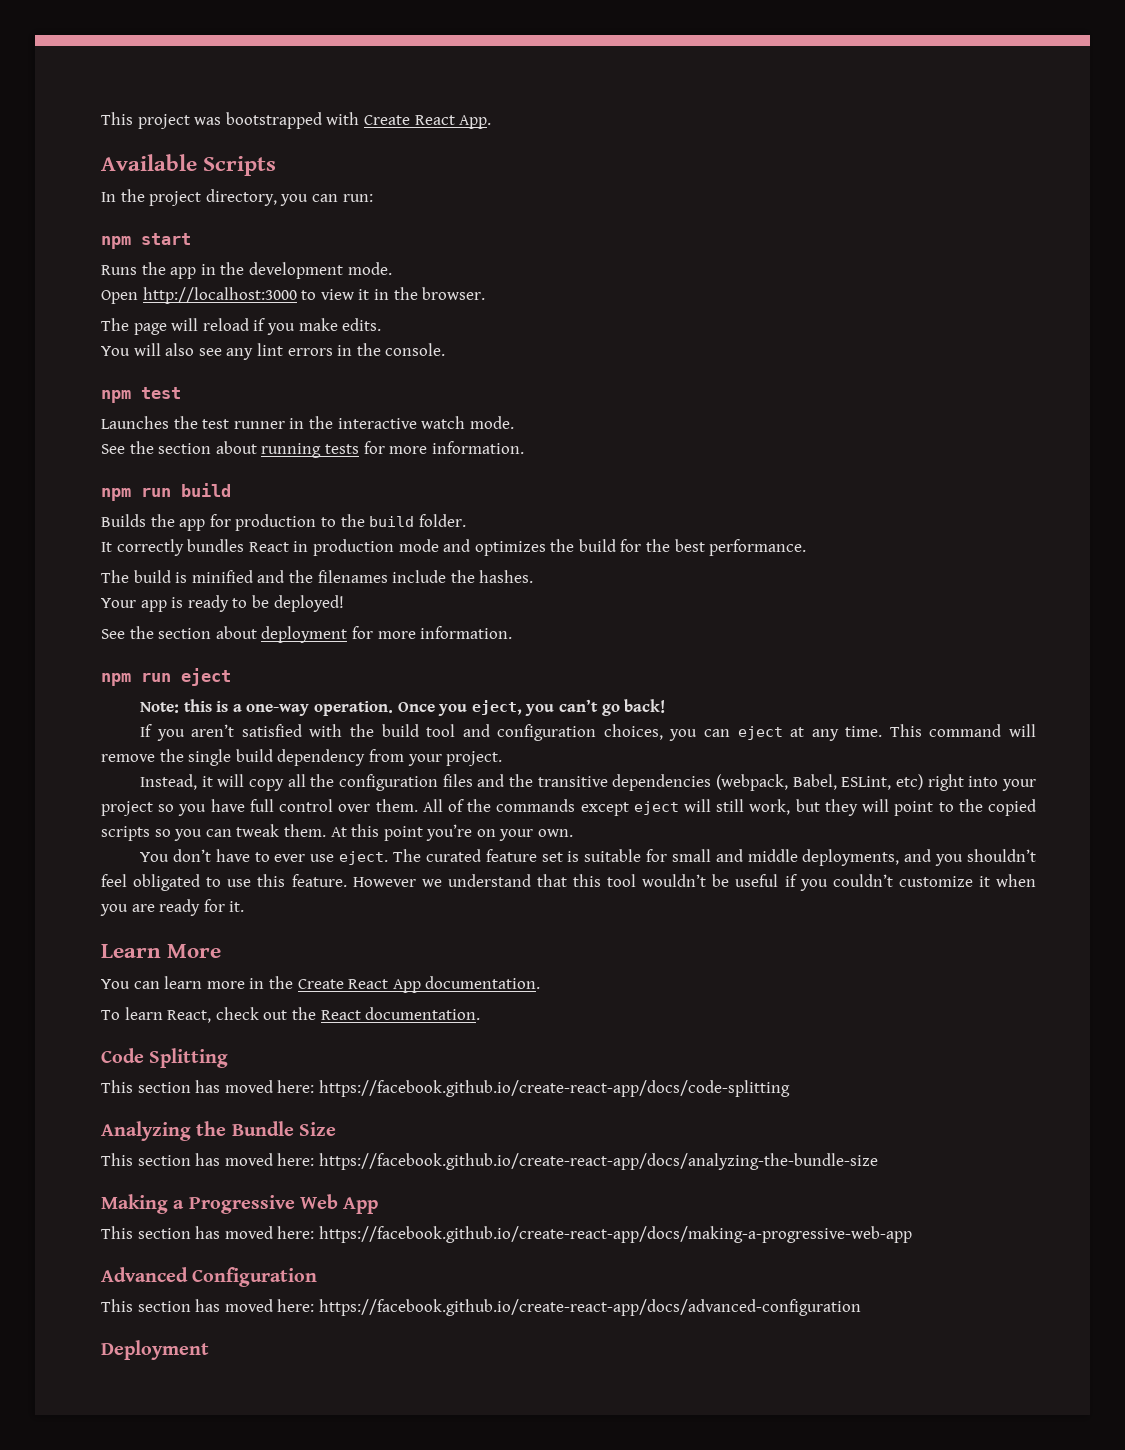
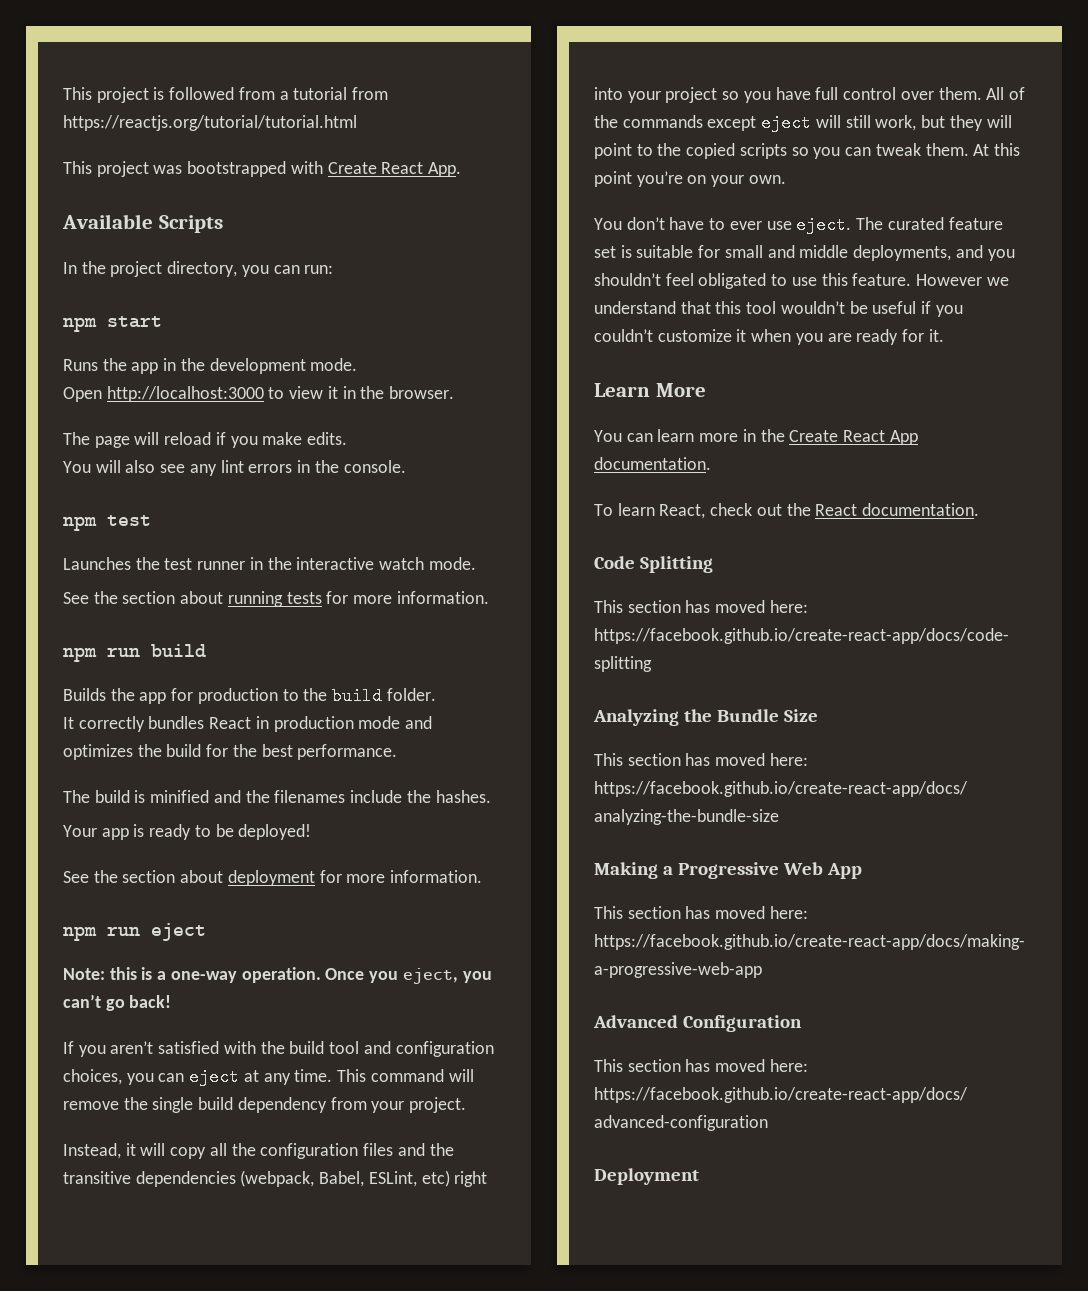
+ This project is followed from a tutorial from https://reactjs.org/tutorial/tutorial.html

